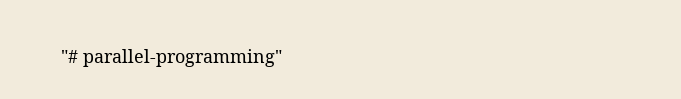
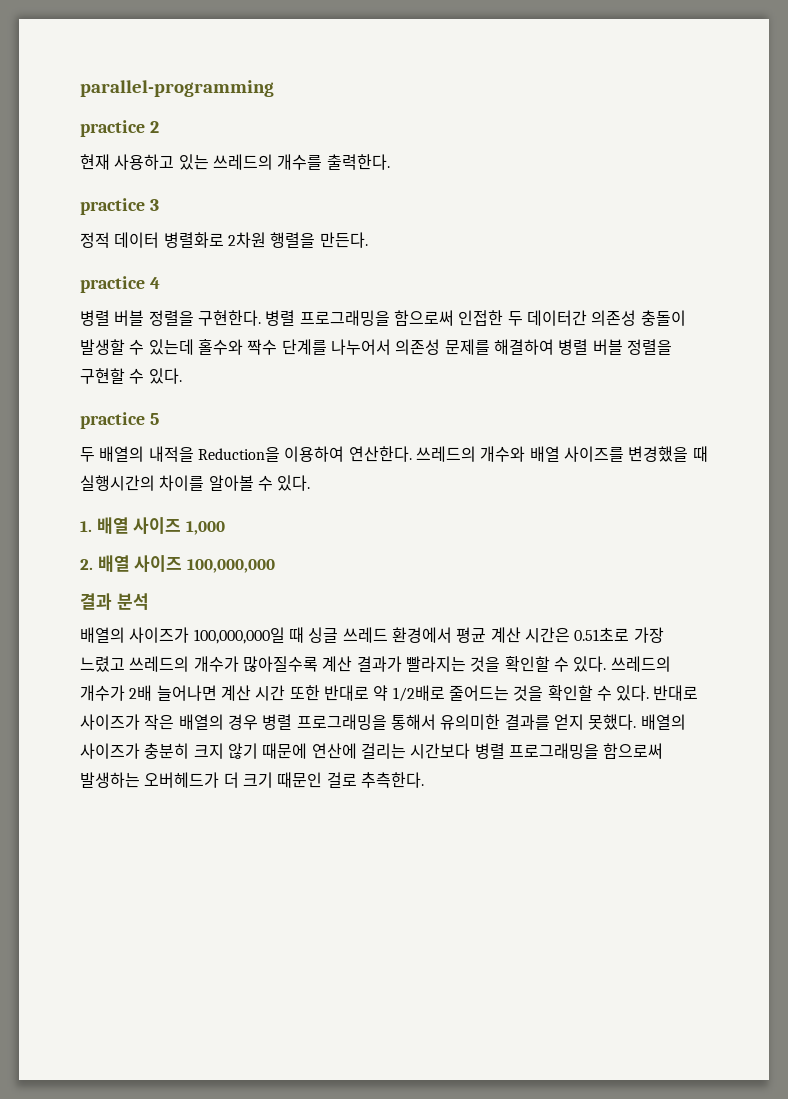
- "# parallel-programming"
+ parallel-programming
+ practice 2
+ 현재 사용하고 있는 쓰레드의 개수를 출력한다.
+ practice 3
+ 정적 데이터 병렬화로 2차원 행렬을 만든다.
+ practice 4
+ 병렬 버블 정렬을 구현한다. 병렬 프로그래밍을 함으로써 인접한 두 데이터간 의존성 충돌이 발생할 수 있는데 홀수와 짝수 단계를 나누어서 의존성 문제를 해결하여 병렬 버블 정렬을 구현할 수 있다.
+ practice 5
+ 두 배열의 내적을 Reduction을 이용하여 연산한다. 쓰레드의 개수와 배열 사이즈를 변경했을 때 실행시간의 차이를 알아볼 수 있다.
+ 1. 배열 사이즈 1,000
+ 2. 배열 사이즈 100,000,000
+ 결과 분석
+ 배열의 사이즈가 100,000,000일 때 싱글 쓰레드 환경에서 평균 계산 시간은 0.51초로 가장 느렸고 쓰레드의 개수가 많아질수록 계산 결과가 빨라지는 것을 확인할 수 있다. 쓰레드의 개수가 2배 늘어나면 계산 시간 또한 반대로 약 1/2배로 줄어드는 것을 확인할 수 있다. 반대로 사이즈가 작은 배열의 경우 병렬 프로그래밍을 통해서 유의미한 결과를 얻지 못했다. 배열의 사이즈가 충분히 크지 않기 때문에 연산에 걸리는 시간보다 병렬 프로그래밍을 함으로써 발생하는 오버헤드가 더 크기 때문인 걸로 추측한다.

